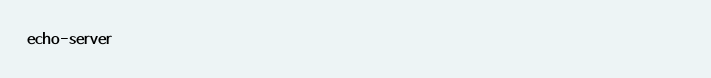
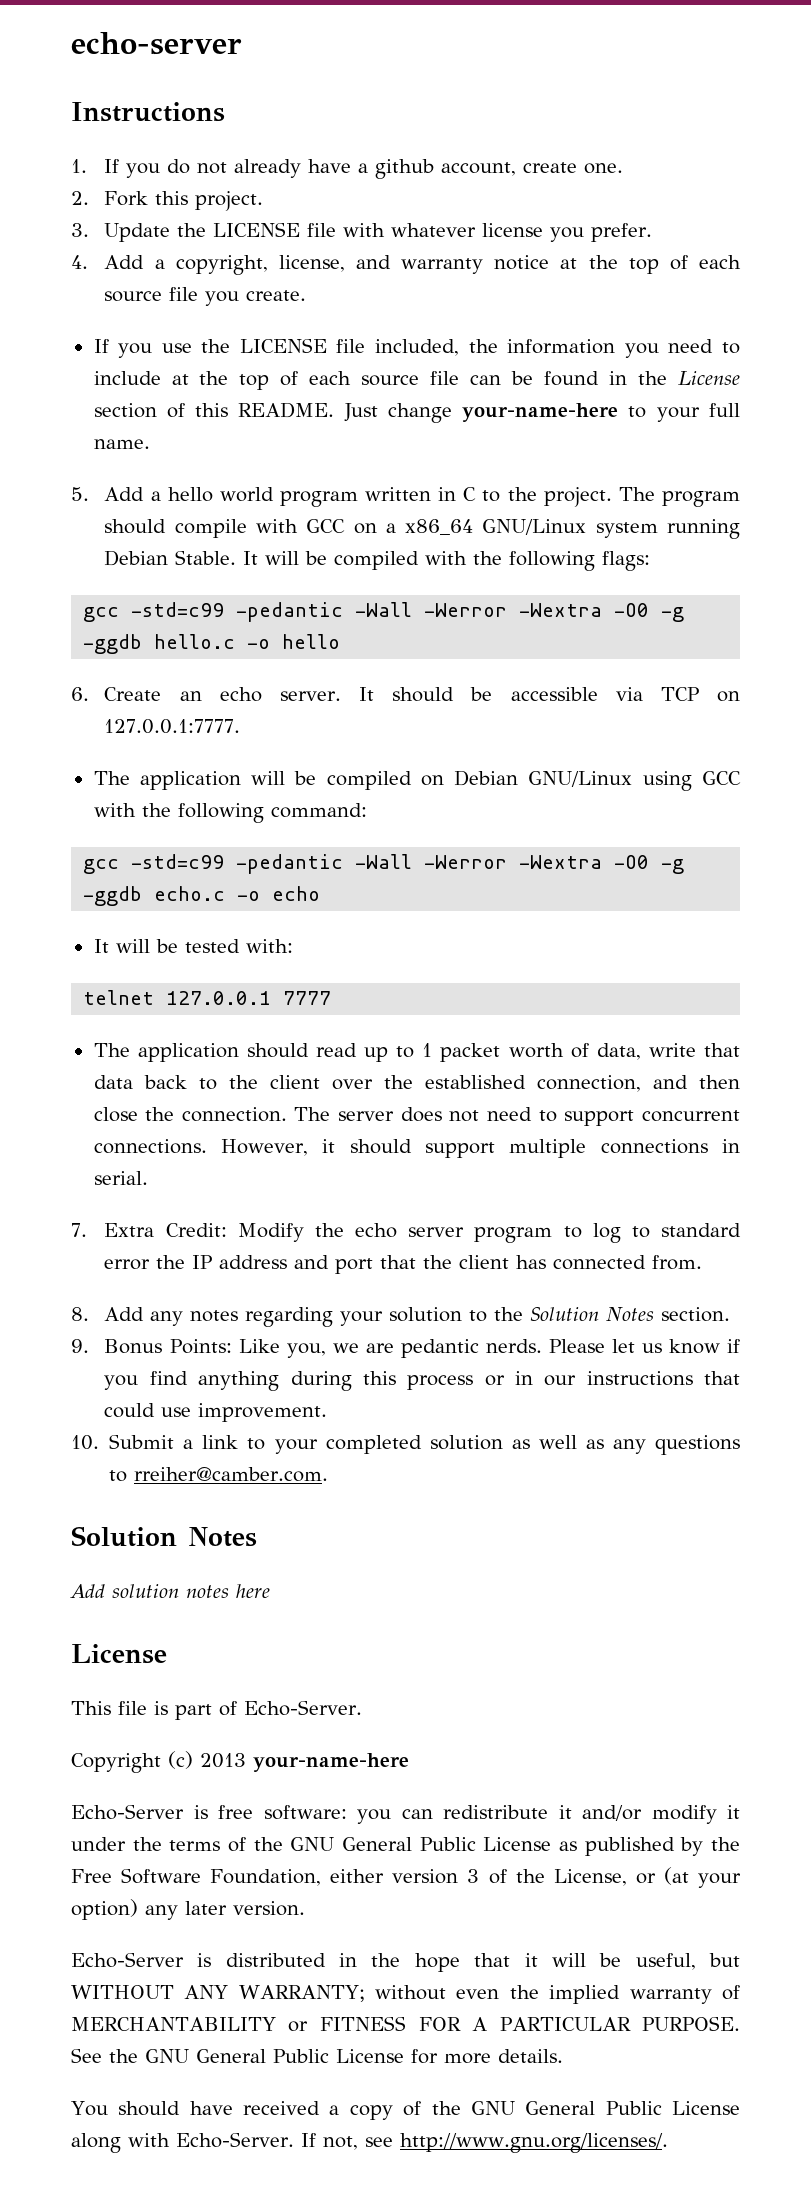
+ Instructions
+ 1. If you do not already have a github account, create one.
+ 2. Fork this project.
+ 3. Update the LICENSE file with whatever license you prefer.
+ 4. Add a copyright, license, and warranty notice at the top of each source file you create.
+ If you use the LICENSE file included, the information you need to include at the top of each source file can be found in the License section of this README. Just change your-name-here to your full name.
+ 5. Add a hello world program written in C to the project. The program should compile with GCC on a x86_64 GNU/Linux system running Debian Stable. It will be compiled with the following flags:
+ gcc -std=c99 -pedantic -Wall -Werror -Wextra -O0 -g -ggdb hello.c -o hello
+ 6. Create an echo server. It should be accessible via TCP on 127.0.0.1:7777.
+ The application will be compiled on Debian GNU/Linux using GCC with the following command:
+ gcc -std=c99 -pedantic -Wall -Werror -Wextra -O0 -g -ggdb echo.c -o echo
+ It will be tested with:
+ telnet 127.0.0.1 7777
+ The application should read up to 1 packet worth of data, write that data back to the client over the established connection, and then close the connection. The server does not need to support concurrent connections. However, it should support multiple connections in serial.
+ 7. Extra Credit: Modify the echo server program to log to standard error the IP address and port that the client has connected from.
+ 8. Add any notes regarding your solution to the Solution Notes section.
+ 9. Bonus Points: Like you, we are pedantic nerds. Please let us know if you find anything during this process or in our instructions that could use improvement.
+ 10. Submit a link to your completed solution as well as any questions to rreiher@camber.com.
+ Solution Notes
+ Add solution notes here
+ License
+ This file is part of Echo-Server.
+ Copyright (c) 2013 your-name-here
+ Echo-Server is free software: you can redistribute it and/or modify it under the terms of the GNU General Public License as published by the Free Software Foundation, either version 3 of the License, or (at your option) any later version.
+ Echo-Server is distributed in the hope that it will be useful, but WITHOUT ANY WARRANTY; without even the implied warranty of MERCHANTABILITY or FITNESS FOR A PARTICULAR PURPOSE. See the GNU General Public License for more details.
+ You should have received a copy of the GNU General Public License along with Echo-Server. If not, see http://www.gnu.org/licenses/.

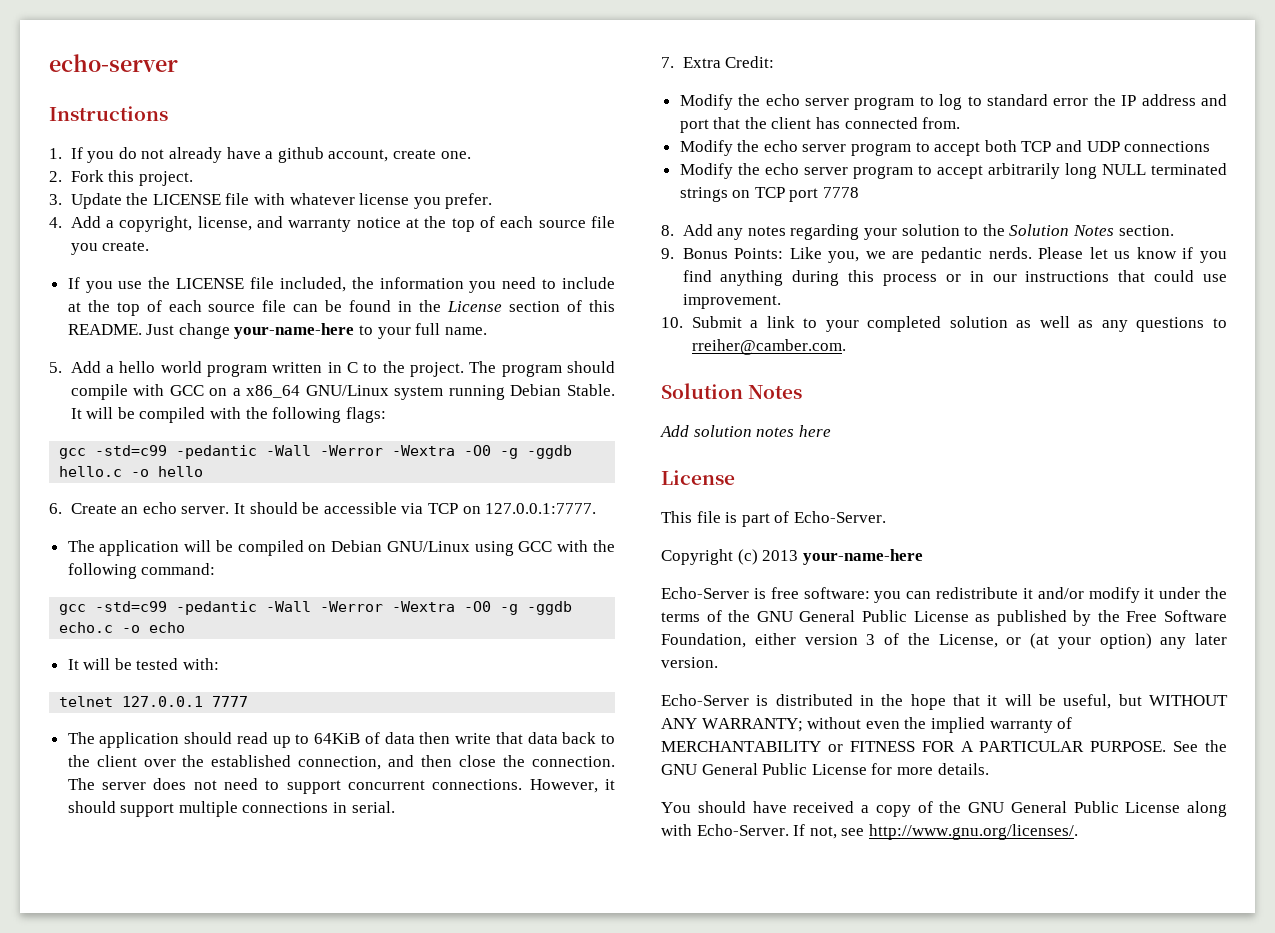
- The application should read up to 1 packet worth of data, write that data back to the client over the established connection, and then close the connection.
+ The application should read up to 64KiB of data then write that data back to the client over the established connection, and then close the connection.
- 7. Extra Credit: Modify the echo server program to log to standard error the IP address and port that the client has connected from.
+ 7. Extra Credit:
+ Modify the echo server program to log to standard error the IP address and port that the client has connected from.
+ Modify the echo server program to accept both TCP and UDP connections
+ Modify the echo server program to accept arbitrarily long NULL terminated strings on TCP port 7778

